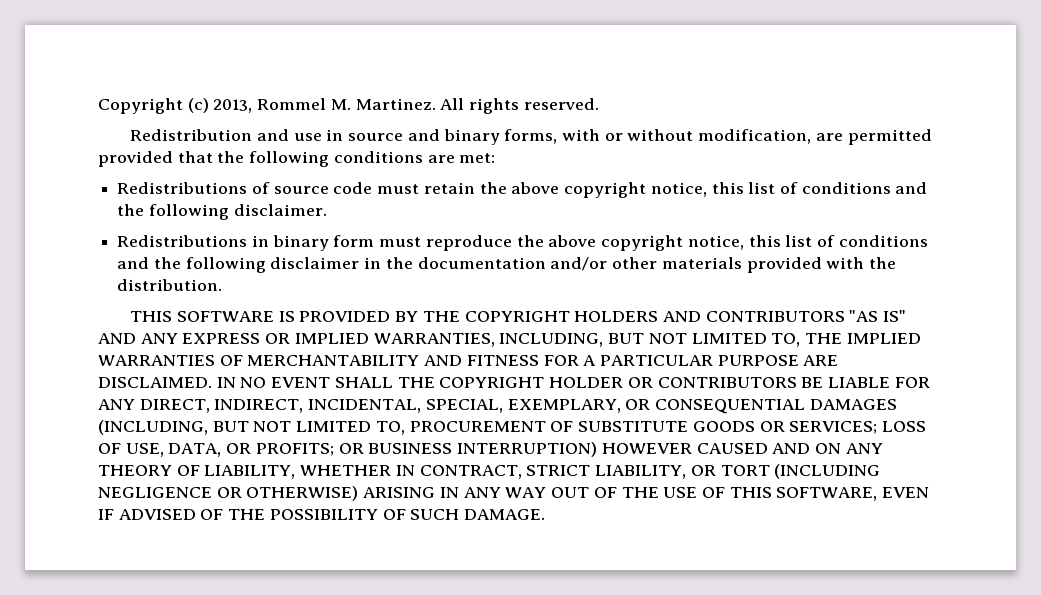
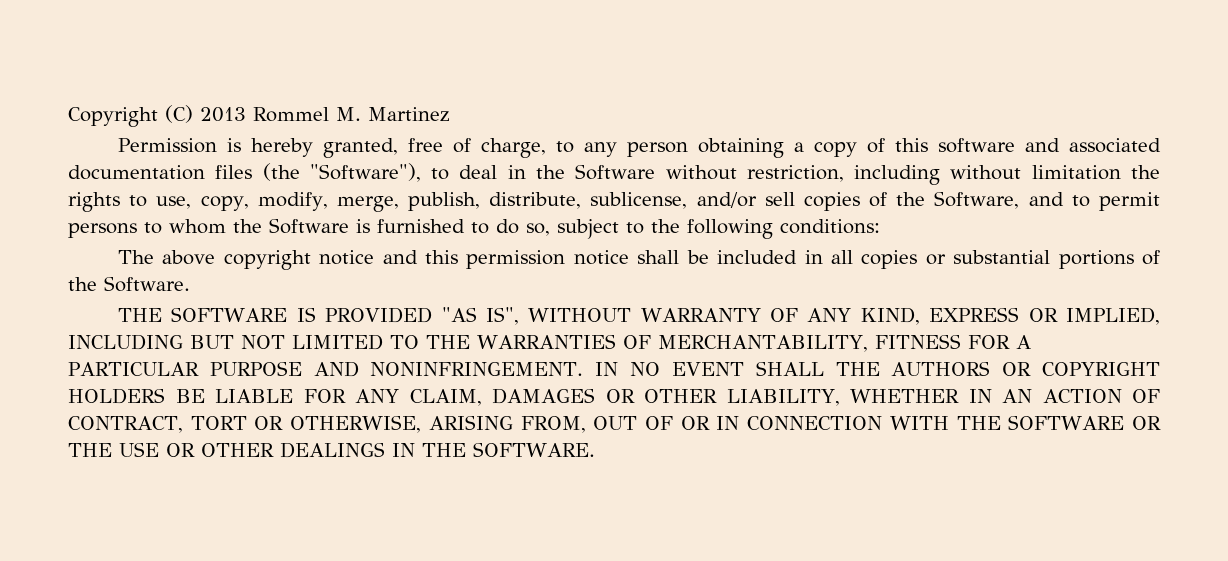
- Copyright (c) 2013, Rommel M. Martinez. All rights reserved.
- Redistribution and use in source and binary forms, with or without modification, are permitted provided that the following conditions are met:
- Redistributions of source code must retain the above copyright notice, this list of conditions and the following disclaimer.
- Redistributions in binary form must reproduce the above copyright notice, this list of conditions and the following disclaimer in the documentation and/or other materials provided with the distribution.
- THIS SOFTWARE IS PROVIDED BY THE COPYRIGHT HOLDERS AND CONTRIBUTORS "AS IS" AND ANY EXPRESS OR IMPLIED WARRANTIES, INCLUDING, BUT NOT LIMITED TO, THE IMPLIED WARRANTIES OF MERCHANTABILITY AND FITNESS FOR A PARTICULAR PURPOSE ARE DISCLAIMED.
+ Copyright (C) 2013 Rommel M. Martinez
+ Permission is hereby granted, free of charge, to any person obtaining a copy of this software and associated documentation files (the "Software"), to deal in the Software without restriction, including without limitation the rights to use, copy, modify, merge, publish, distribute, sublicense, and/or sell copies of the Software, and to permit persons to whom the Software is furnished to do so, subject to the following conditions:
+ The above copyright notice and this permission notice shall be included in all copies or substantial portions of the Software.
+ THE SOFTWARE IS PROVIDED "AS IS", WITHOUT WARRANTY OF ANY KIND, EXPRESS OR IMPLIED, INCLUDING BUT NOT LIMITED TO THE WARRANTIES OF MERCHANTABILITY, FITNESS FOR A PARTICULAR PURPOSE AND NONINFRINGEMENT.
- IN NO EVENT SHALL THE COPYRIGHT HOLDER OR CONTRIBUTORS BE LIABLE FOR ANY DIRECT, INDIRECT, INCIDENTAL, SPECIAL, EXEMPLARY, OR CONSEQUENTIAL DAMAGES (INCLUDING, BUT NOT LIMITED TO, PROCUREMENT OF SUBSTITUTE GOODS OR SERVICES; LOSS OF USE, DATA, OR PROFITS; OR BUSINESS INTERRUPTION) HOWEVER CAUSED AND ON ANY THEORY OF LIABILITY, WHETHER IN CONTRACT, STRICT LIABILITY, OR TORT (INCLUDING NEGLIGENCE OR OTHERWISE) ARISING IN ANY WAY OUT OF THE USE OF THIS SOFTWARE, EVEN IF ADVISED OF THE POSSIBILITY OF SUCH DAMAGE.
+ IN NO EVENT SHALL THE AUTHORS OR COPYRIGHT HOLDERS BE LIABLE FOR ANY CLAIM, DAMAGES OR OTHER LIABILITY, WHETHER IN AN ACTION OF CONTRACT, TORT OR OTHERWISE, ARISING FROM, OUT OF OR IN CONNECTION WITH THE SOFTWARE OR THE USE OR OTHER DEALINGS IN THE SOFTWARE.

